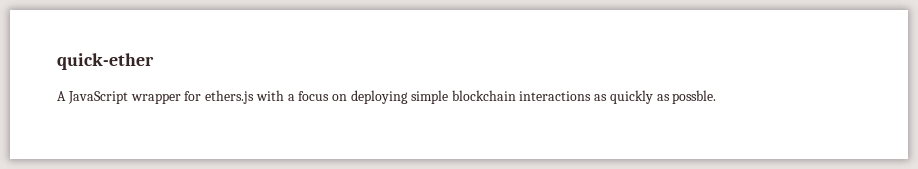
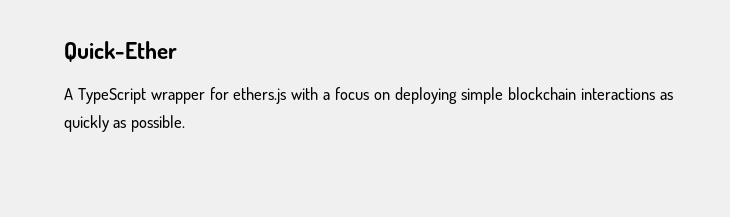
- quick-ether
+ Quick-Ether
- A JavaScript wrapper for ethers.js with a focus on deploying simple blockchain interactions as quickly as possble.
+ A TypeScript wrapper for ethers.js with a focus on deploying simple blockchain interactions as quickly as possible.

